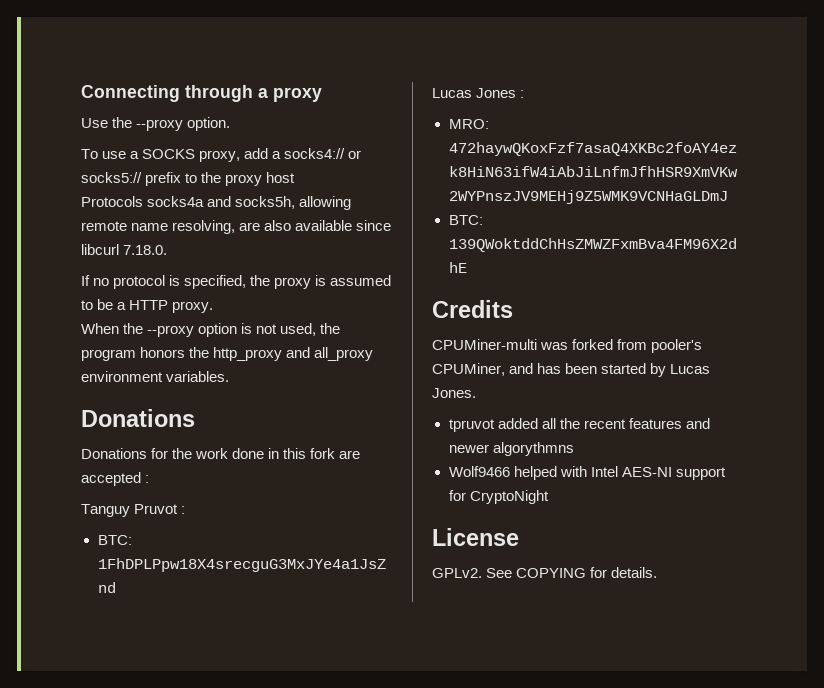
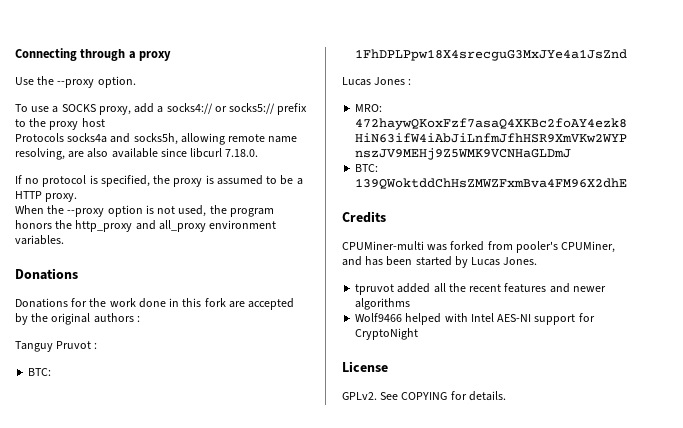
- Donations for the work done in this fork are accepted :
+ Donations for the work done in this fork are accepted by the original authors :
- tpruvot added all the recent features and newer algorythmns
+ tpruvot added all the recent features and newer algorithms

